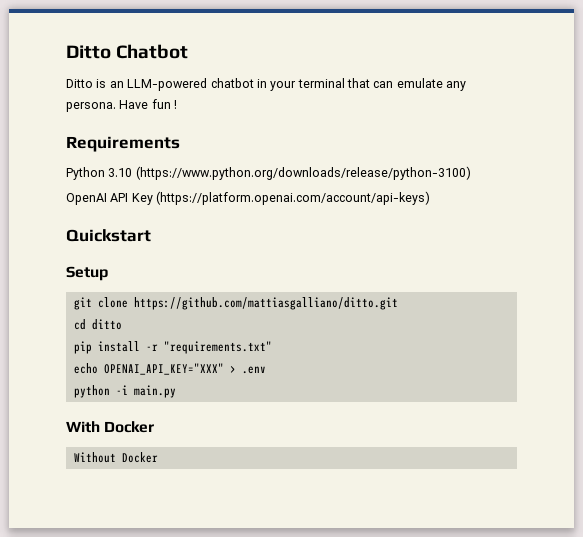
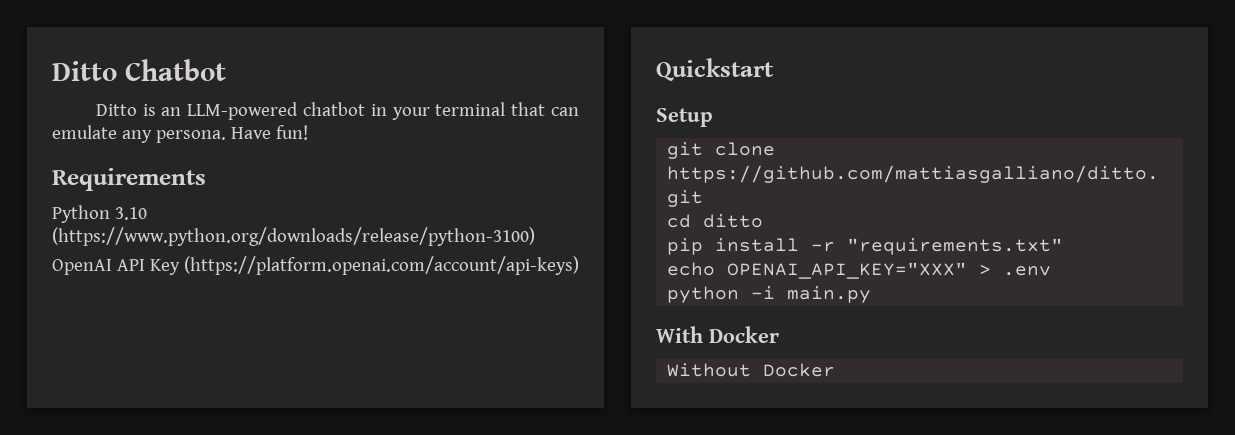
- Have fun !
+ Have fun!

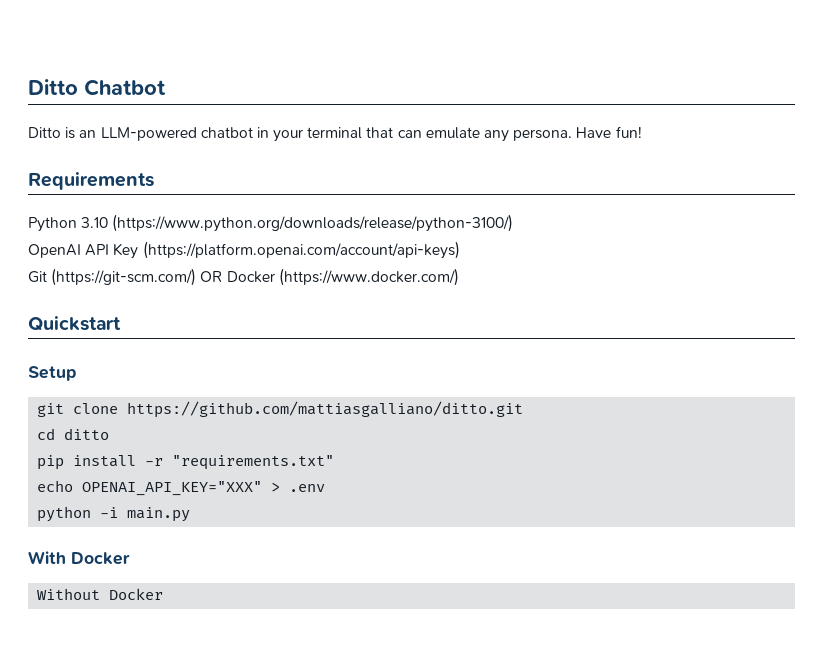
- Python 3.10 (https://www.python.org/downloads/release/python-3100)
+ Python 3.10 (https://www.python.org/downloads/release/python-3100/)
+ Git (https://git-scm.com/) OR Docker (https://www.docker.com/)

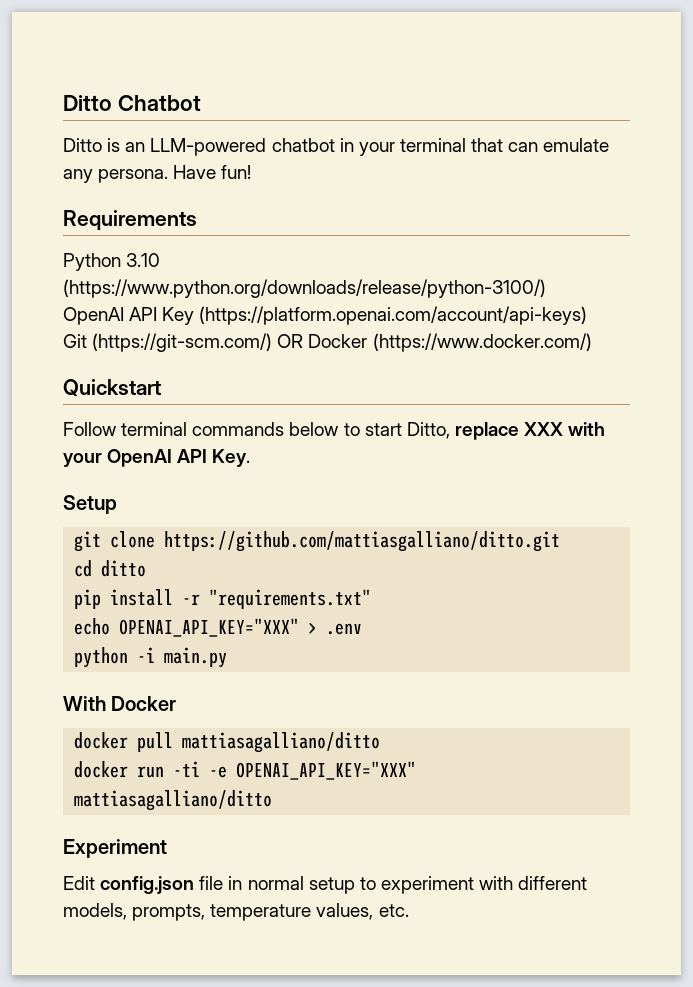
+ Follow terminal commands below to start Ditto, replace XXX with your OpenAI API Key.
- Without Docker
+ docker pull mattiasagalliano/ditto
+ docker run -ti -e OPENAI_API_KEY="XXX" mattiasagalliano/ditto
+ Experiment
+ Edit config.json file in normal setup to experiment with different models, prompts, temperature values, etc.

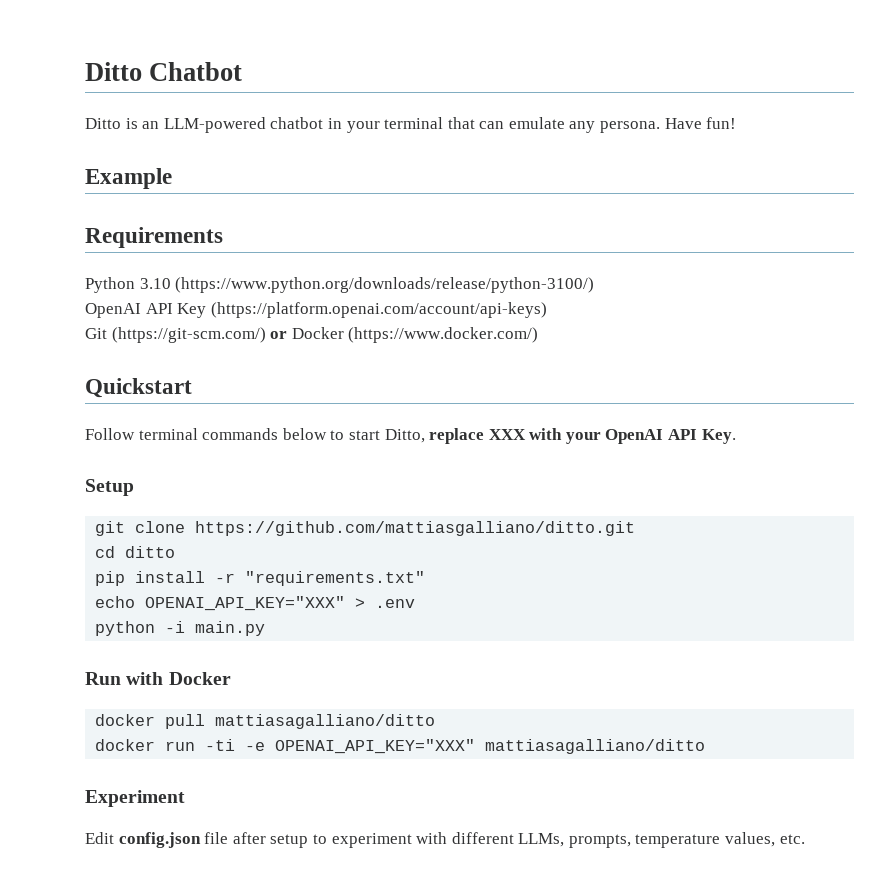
+ Example
- Git (https://git-scm.com/) OR Docker (https://www.docker.com/)
+ Git (https://git-scm.com/) or Docker (https://www.docker.com/)
- With Docker
+ Run with Docker
- Edit config.json file in normal setup to experiment with different models, prompts, temperature values, etc.
+ Edit config.json file after setup to experiment with different LLMs, prompts, temperature values, etc.

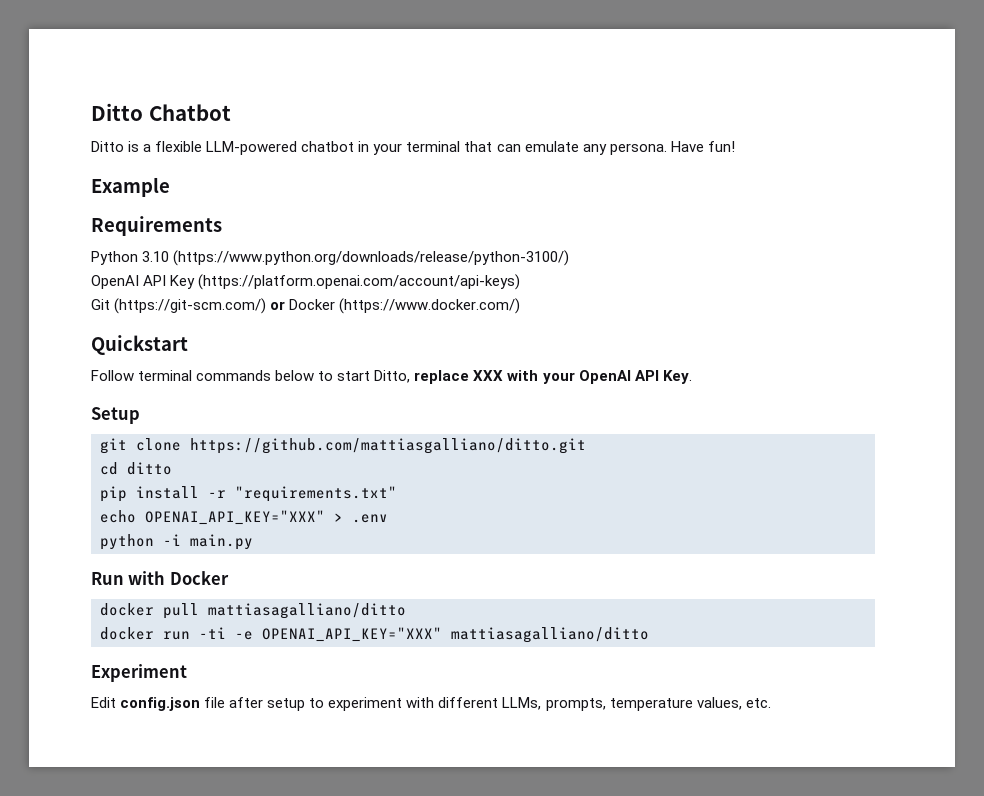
- Ditto is an LLM-powered chatbot in your terminal that can emulate any persona.
+ Ditto is a flexible LLM-powered chatbot in your terminal that can emulate any persona.

